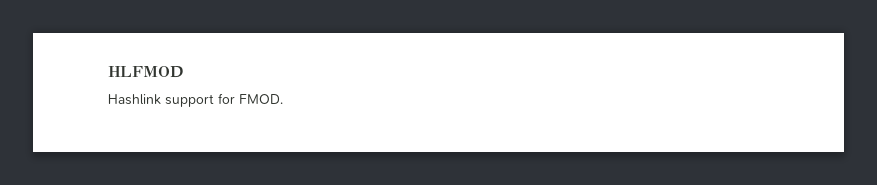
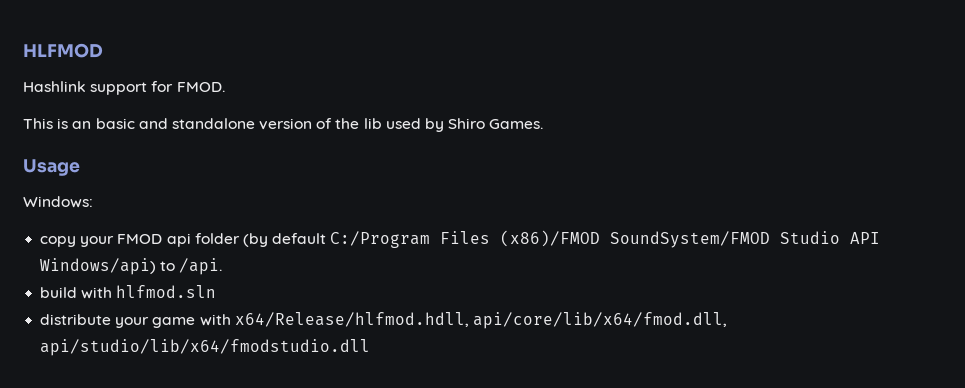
+ This is an basic and standalone version of the lib used by Shiro Games.
+ Usage
+ Windows:
+ copy your FMOD api folder (by default C:/Program Files (x86)/FMOD SoundSystem/FMOD Studio API Windows/api) to /api.
+ build with hlfmod.sln
+ distribute your game with x64/Release/hlfmod.hdll, api/core/lib/x64/fmod.dll, api/studio/lib/x64/fmodstudio.dll

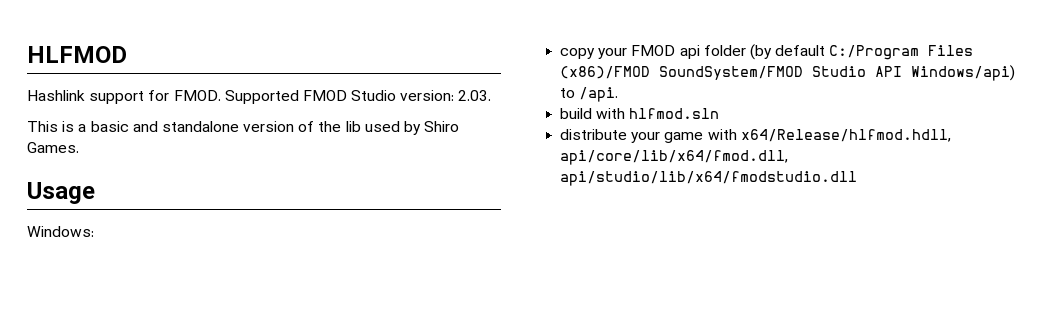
+ Supported FMOD Studio version: 2.03.
- This is an basic and standalone version of the lib used by Shiro Games.
+ This is a basic and standalone version of the lib used by Shiro Games.

